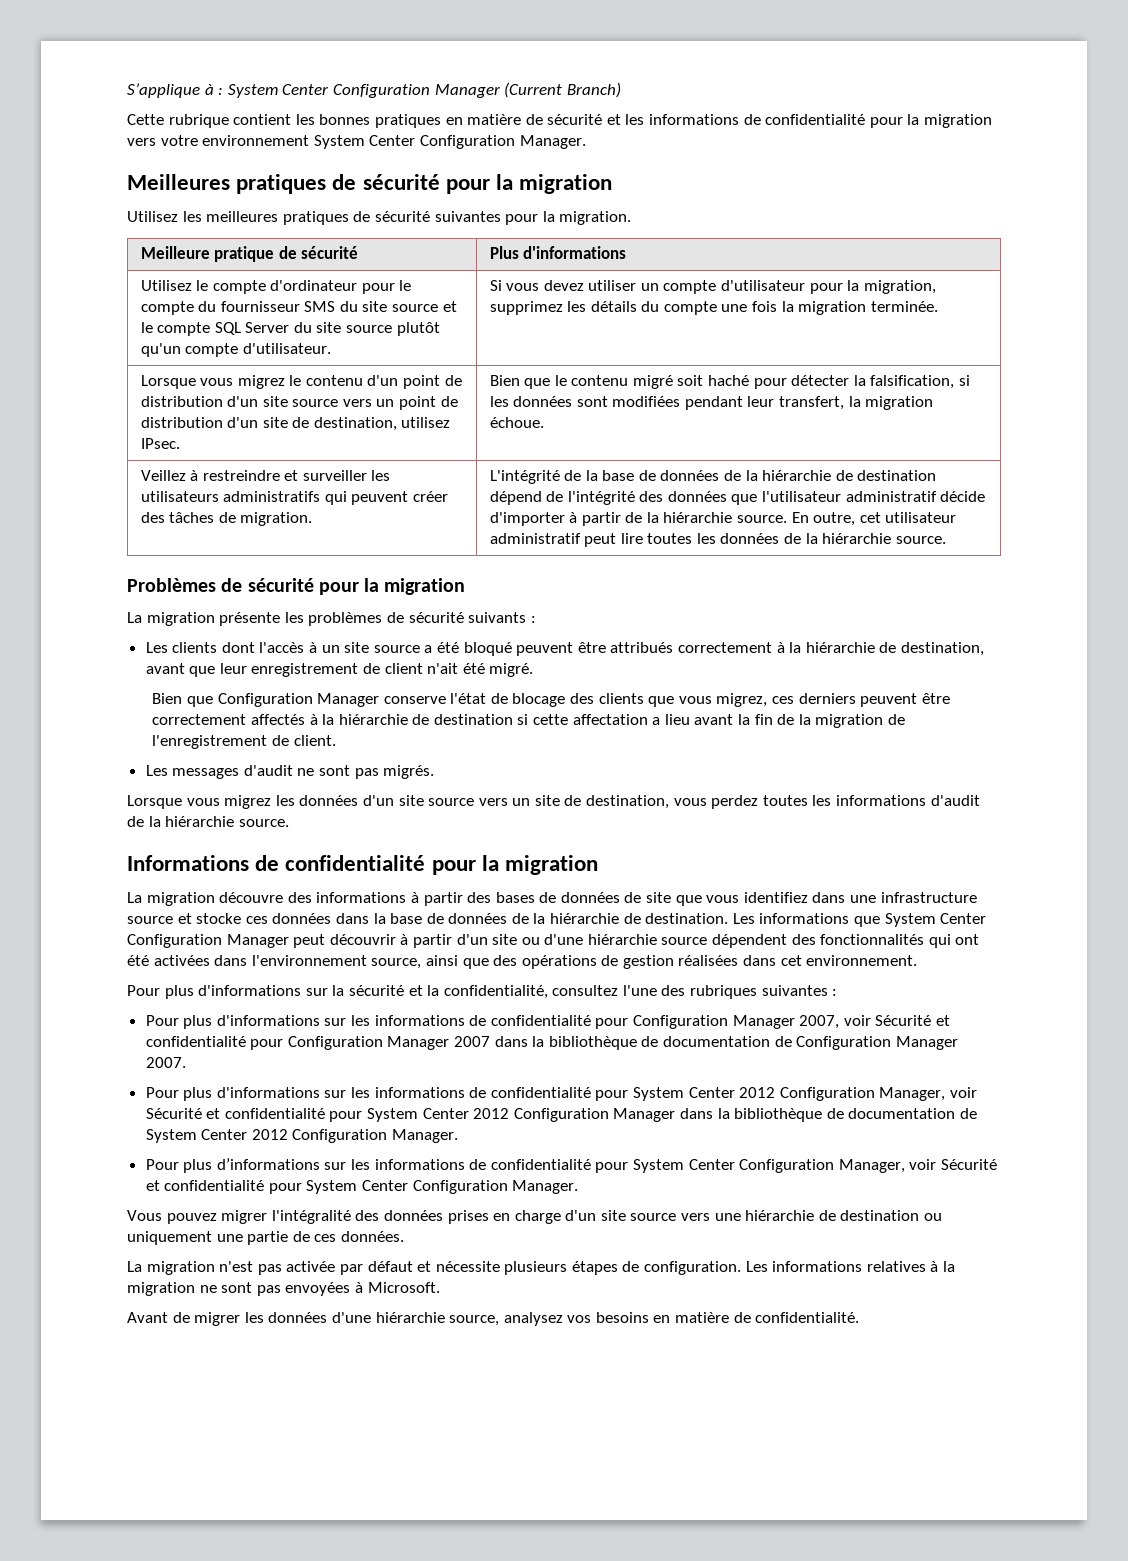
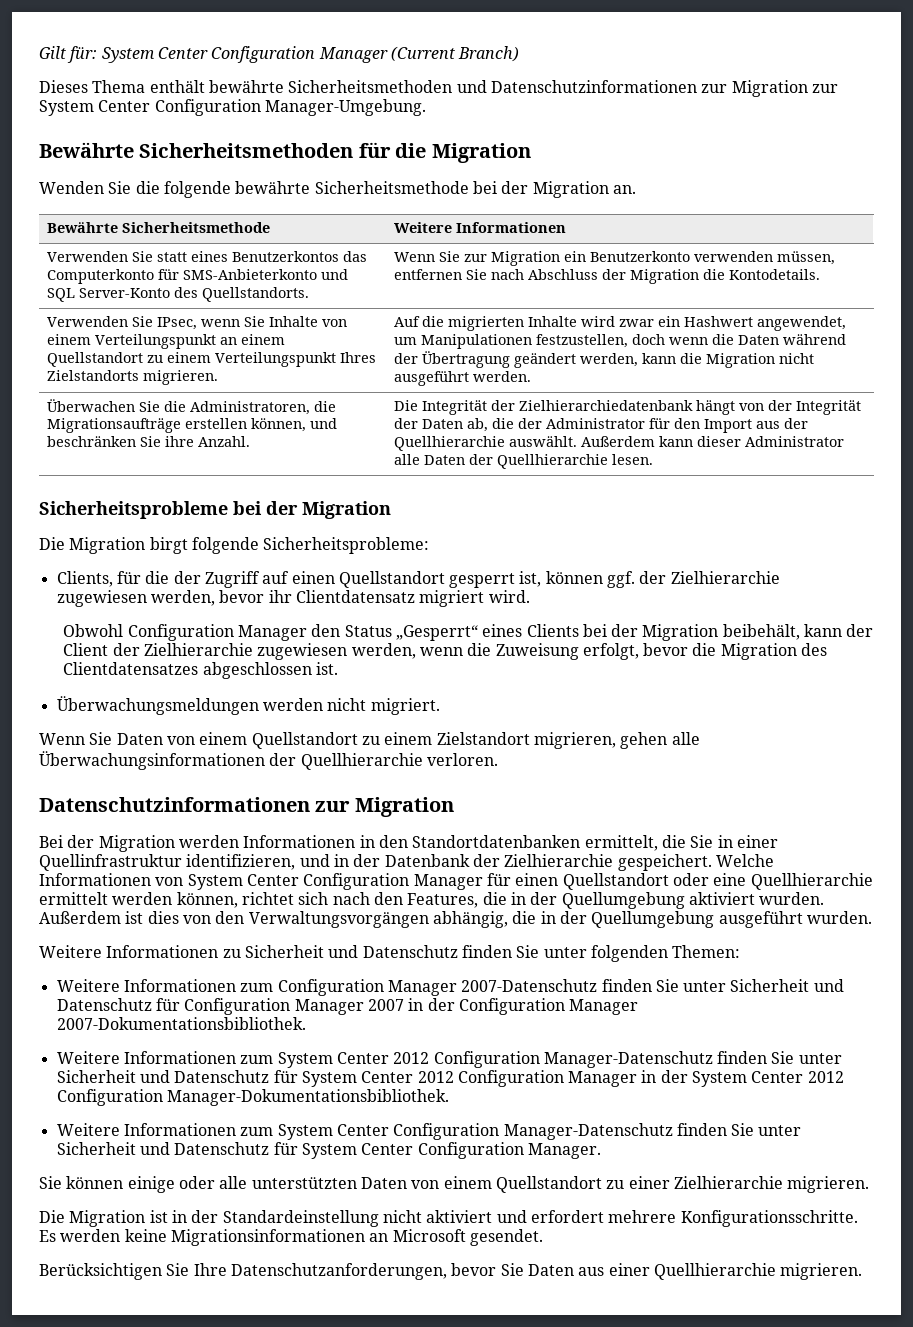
- S’applique à : System Center Configuration Manager (Current Branch)
+ Gilt für: System Center Configuration Manager (Current Branch)
- Cette rubrique contient les bonnes pratiques en matière de sécurité et les informations de confidentialité pour la migration vers votre environnement System Center Configuration Manager.
- Meilleures pratiques de sécurité pour la migration
- Utilisez les meilleures pratiques de sécurité suivantes pour la migration.
- Meilleure pratique de sécurité | Plus d'informations
- Utilisez le compte d'ordinateur pour le compte du fournisseur SMS du site source et le compte SQL Server du site source plutôt qu'un compte d'utilisateur. | Si vous devez utiliser un compte d'utilisateur pour la migration, supprimez les détails du compte une fois la migration terminée.
- Lorsque vous migrez le contenu d'un point de distribution d'un site source vers un point de distribution d'un site de destination, utilisez IPsec. | Bien que le contenu migré soit haché pour détecter la falsification, si les données sont modifiées pendant leur transfert, la migration échoue.
- Veillez à restreindre et surveiller les utilisateurs administratifs qui peuvent créer des tâches de migration. | L'intégrité de la base de données de la hiérarchie de destination dépend de l'intégrité des données que l'utilisateur administratif décide d'importer à partir de la hiérarchie source. En outre, cet utilisateur administratif peut lire toutes les données de la hiérarchie source.
- Problèmes de sécurité pour la migration
- La migration présente les problèmes de sécurité suivants :
- Les clients dont l'accès à un site source a été bloqué peuvent être attribués correctement à la hiérarchie de destination, avant que leur enregistrement de client n'ait été migré.
- Bien que Configuration Manager conserve l'état de blocage des clients que vous migrez, ces derniers peuvent être correctement affectés à la hiérarchie de destination si cette affectation a lieu avant la fin de la migration de l'enregistrement de client.
- Les messages d'audit ne sont pas migrés.
- Lorsque vous migrez les données d'un site source vers un site de destination, vous perdez toutes les informations d'audit de la hiérarchie source.
- Informations de confidentialité pour la migration
- La migration découvre des informations à partir des bases de données de site que vous identifiez dans une infrastructure source et stocke ces données dans la base de données de la hiérarchie de destination. Les informations que System Center Configuration Manager peut découvrir à partir d'un site ou d'une hiérarchie source dépendent des fonctionnalités qui ont été activées dans l'environnement source, ainsi que des opérations de gestion réalisées dans cet environnement.
- Pour plus d'informations sur la sécurité et la confidentialité, consultez l'une des rubriques suivantes :
- Pour plus d'informations sur les informations de confidentialité pour Configuration Manager 2007, voir Sécurité et confidentialité pour Configuration Manager 2007 dans la bibliothèque de documentation de Configuration Manager 2007.
- Pour plus d'informations sur les informations de confidentialité pour System Center 2012 Configuration Manager, voir Sécurité et confidentialité pour System Center 2012 Configuration Manager dans la bibliothèque de documentation de System Center 2012 Configuration Manager.
- Pour plus d’informations sur les informations de confidentialité pour System Center Configuration Manager, voir Sécurité et confidentialité pour System Center Configuration Manager.
- Vous pouvez migrer l'intégralité des données prises en charge d'un site source vers une hiérarchie de destination ou uniquement une partie de ces données.
- La migration n'est pas activée par défaut et nécessite plusieurs étapes de configuration. Les informations relatives à la migration ne sont pas envoyées à Microsoft.
- Avant de migrer les données d'une hiérarchie source, analysez vos besoins en matière de confidentialité.
+ Dieses Thema enthält bewährte Sicherheitsmethoden und Datenschutzinformationen zur Migration zur System Center Configuration Manager-Umgebung.
+ Bewährte Sicherheitsmethoden für die Migration
+ Wenden Sie die folgende bewährte Sicherheitsmethode bei der Migration an.
+ Bewährte Sicherheitsmethode | Weitere Informationen
+ Verwenden Sie statt eines Benutzerkontos das Computerkonto für SMS-Anbieterkonto und SQL Server-Konto des Quellstandorts. | Wenn Sie zur Migration ein Benutzerkonto verwenden müssen, entfernen Sie nach Abschluss der Migration die Kontodetails.
+ Verwenden Sie IPsec, wenn Sie Inhalte von einem Verteilungspunkt an einem Quellstandort zu einem Verteilungspunkt Ihres Zielstandorts migrieren. | Auf die migrierten Inhalte wird zwar ein Hashwert angewendet, um Manipulationen festzustellen, doch wenn die Daten während der Übertragung geändert werden, kann die Migration nicht ausgeführt werden.
+ Überwachen Sie die Administratoren, die Migrationsaufträge erstellen können, und beschränken Sie ihre Anzahl. | Die Integrität der Zielhierarchiedatenbank hängt von der Integrität der Daten ab, die der Administrator für den Import aus der Quellhierarchie auswählt. Außerdem kann dieser Administrator alle Daten der Quellhierarchie lesen.
+ Sicherheitsprobleme bei der Migration
+ Die Migration birgt folgende Sicherheitsprobleme:
+ Clients, für die der Zugriff auf einen Quellstandort gesperrt ist, können ggf. der Zielhierarchie zugewiesen werden, bevor ihr Clientdatensatz migriert wird.
+ Obwohl Configuration Manager den Status „Gesperrt“ eines Clients bei der Migration beibehält, kann der Client der Zielhierarchie zugewiesen werden, wenn die Zuweisung erfolgt, bevor die Migration des Clientdatensatzes abgeschlossen ist.
+ Überwachungsmeldungen werden nicht migriert.
+ Wenn Sie Daten von einem Quellstandort zu einem Zielstandort migrieren, gehen alle Überwachungsinformationen der Quellhierarchie verloren.
+ Datenschutzinformationen zur Migration
+ Bei der Migration werden Informationen in den Standortdatenbanken ermittelt, die Sie in einer Quellinfrastruktur identifizieren, und in der Datenbank der Zielhierarchie gespeichert. Welche Informationen von System Center Configuration Manager für einen Quellstandort oder eine Quellhierarchie ermittelt werden können, richtet sich nach den Features, die in der Quellumgebung aktiviert wurden. Außerdem ist dies von den Verwaltungsvorgängen abhängig, die in der Quellumgebung ausgeführt wurden.
+ Weitere Informationen zu Sicherheit und Datenschutz finden Sie unter folgenden Themen:
+ Weitere Informationen zum Configuration Manager 2007-Datenschutz finden Sie unter Sicherheit und Datenschutz für Configuration Manager 2007 in der Configuration Manager 2007-Dokumentationsbibliothek.
+ Weitere Informationen zum System Center 2012 Configuration Manager-Datenschutz finden Sie unter Sicherheit und Datenschutz für System Center 2012 Configuration Manager in der System Center 2012 Configuration Manager-Dokumentationsbibliothek.
+ Weitere Informationen zum System Center Configuration Manager-Datenschutz finden Sie unter Sicherheit und Datenschutz für System Center Configuration Manager.
+ Sie können einige oder alle unterstützten Daten von einem Quellstandort zu einer Zielhierarchie migrieren.
+ Die Migration ist in der Standardeinstellung nicht aktiviert und erfordert mehrere Konfigurationsschritte. Es werden keine Migrationsinformationen an Microsoft gesendet.
+ Berücksichtigen Sie Ihre Datenschutzanforderungen, bevor Sie Daten aus einer Quellhierarchie migrieren.

